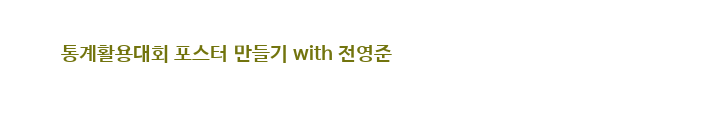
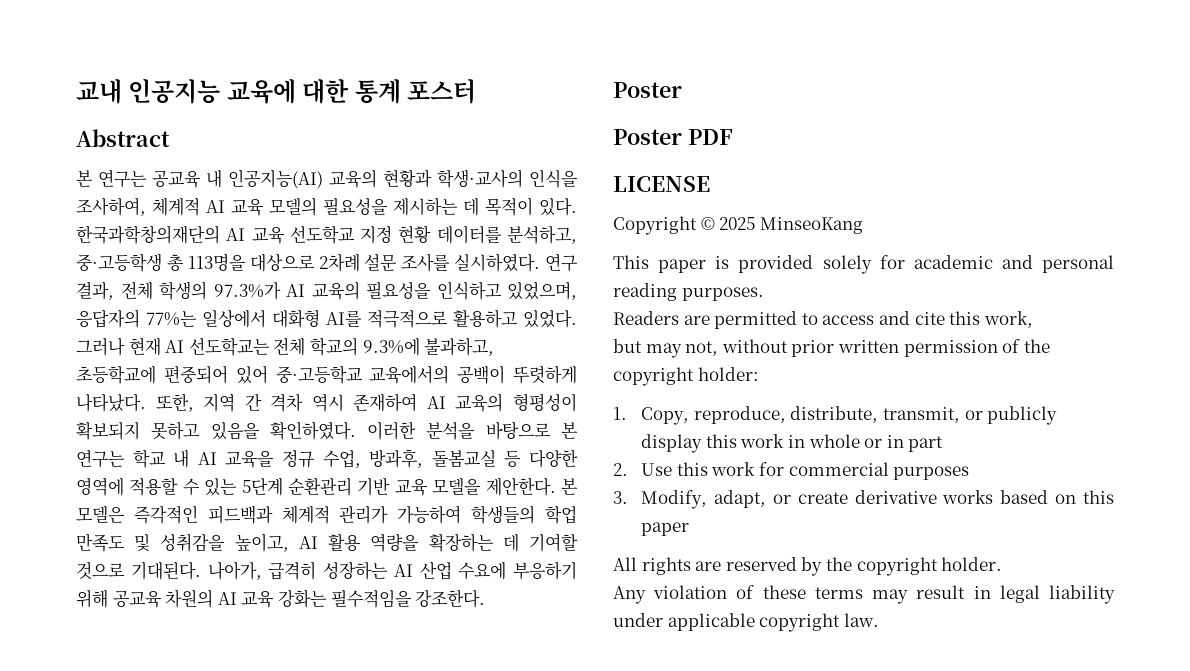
- 통계활용대회 포스터 만들기 with 전영준
+ 교내 인공지능 교육에 대한 통계 포스터
+ Abstract
+ 본 연구는 공교육 내 인공지능(AI) 교육의 현황과 학생·교사의 인식을 조사하여, 체계적 AI 교육 모델의 필요성을 제시하는 데 목적이 있다. 한국과학창의재단의 AI 교육 선도학교 지정 현황 데이터를 분석하고, 중·고등학생 총 113명을 대상으로 2차례 설문 조사를 실시하였다. 연구 결과, 전체 학생의 97.3%가 AI 교육의 필요성을 인식하고 있었으며, 응답자의 77%는 일상에서 대화형 AI를 적극적으로 활용하고 있었다. 그러나 현재 AI 선도학교는 전체 학교의 9.3%에 불과하고, 초등학교에 편중되어 있어 중·고등학교 교육에서의 공백이 뚜렷하게 나타났다. 또한, 지역 간 격차 역시 존재하여 AI 교육의 형평성이 확보되지 못하고 있음을 확인하였다. 이러한 분석을 바탕으로 본 연구는 학교 내 AI 교육을 정규 수업, 방과후, 돌봄교실 등 다양한 영역에 적용할 수 있는 5단계 순환관리 기반 교육 모델을 제안한다. 본 모델은 즉각적인 피드백과 체계적 관리가 가능하여 학생들의 학업 만족도 및 성취감을 높이고, AI 활용 역량을 확장하는 데 기여할 것으로 기대된다. 나아가, 급격히 성장하는 AI 산업 수요에 부응하기 위해 공교육 차원의 AI 교육 강화는 필수적임을 강조한다.
+ Poster
+ Poster PDF
+ LICENSE
+ Copyright © 2025 MinseoKang
+ This paper is provided solely for academic and personal reading purposes.
+ Readers are permitted to access and cite this work,
+ but may not, without prior written permission of the copyright holder:
+ 1. Copy, reproduce, distribute, transmit, or publicly display this work in whole or in part
+ 2. Use this work for commercial purposes
+ 3. Modify, adapt, or create derivative works based on this paper
+ All rights are reserved by the copyright holder.
+ Any violation of these terms may result in legal liability under applicable copyright law.

